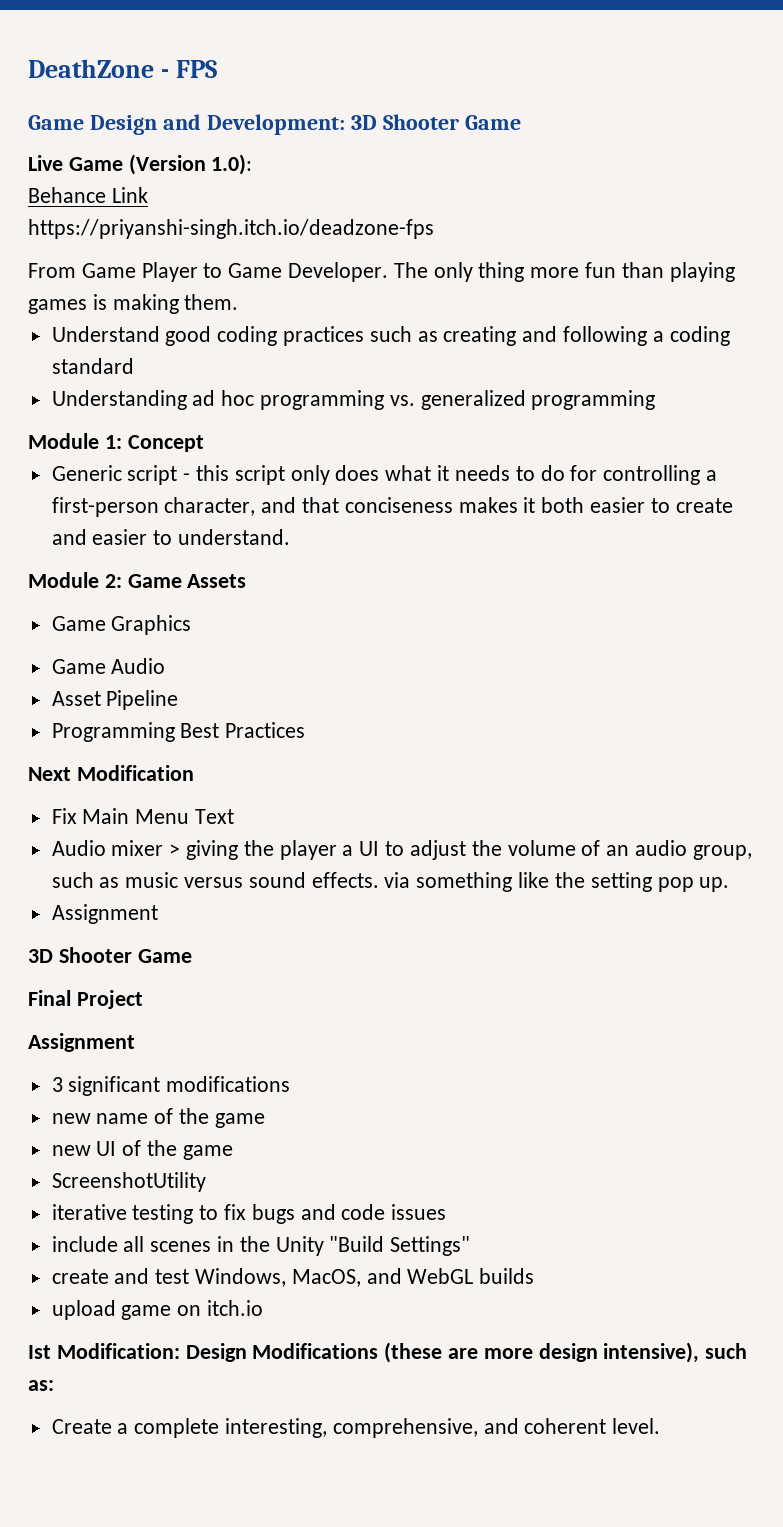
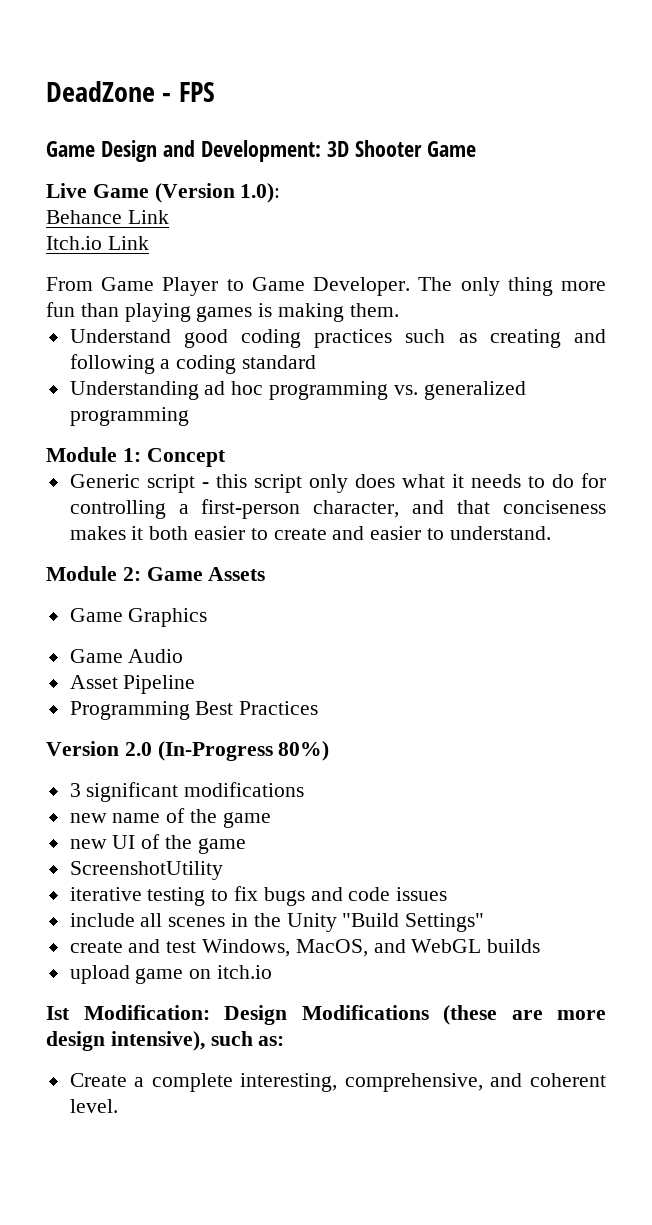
- DeathZone - FPS
+ DeadZone - FPS
- https://priyanshi-singh.itch.io/deadzone-fps
+ Itch.io Link
- Next Modification
- Fix Main Menu Text
- Audio mixer > giving the player a UI to adjust the volume of an audio group, such as music versus sound effects. via something like the setting pop up.
- Assignment
- 3D Shooter Game
- Final Project
- Assignment
+ Version 2.0 (In-Progress 80%)

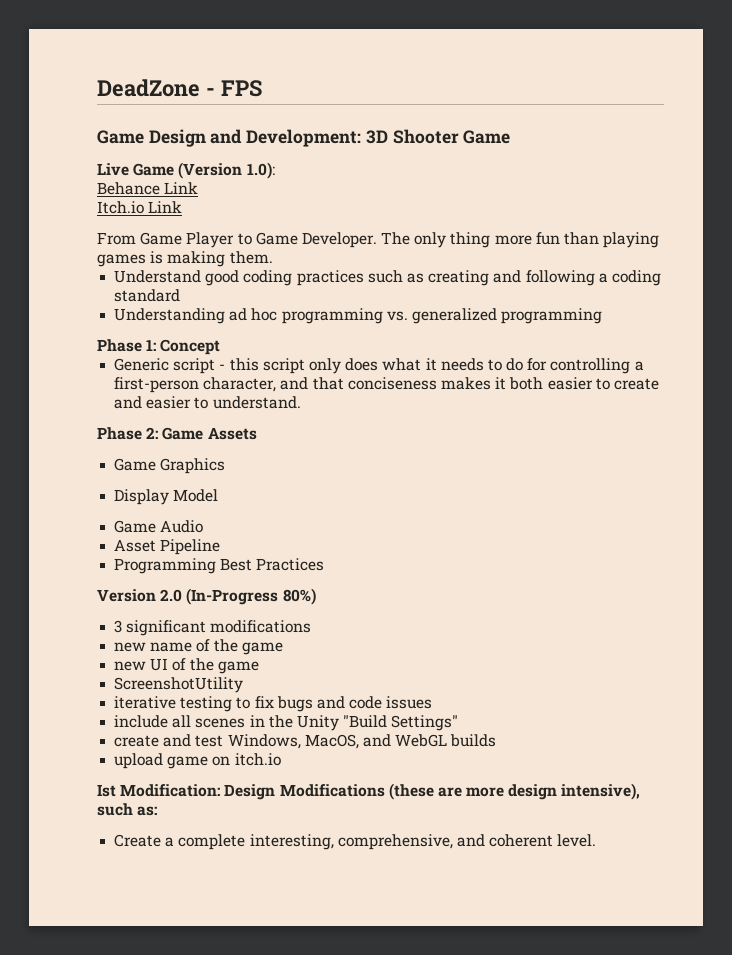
- Module 1: Concept
+ Phase 1: Concept
- Module 2: Game Assets
+ Phase 2: Game Assets
+ Display Model

